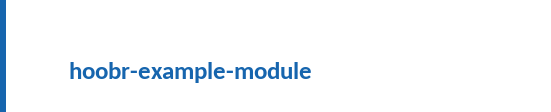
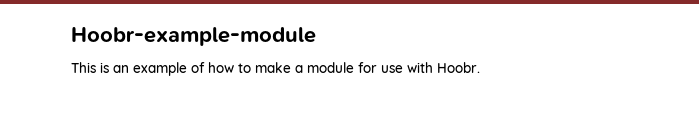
- hoobr-example-module
+ Hoobr-example-module
+ This is an example of how to make a module for use with Hoobr.

